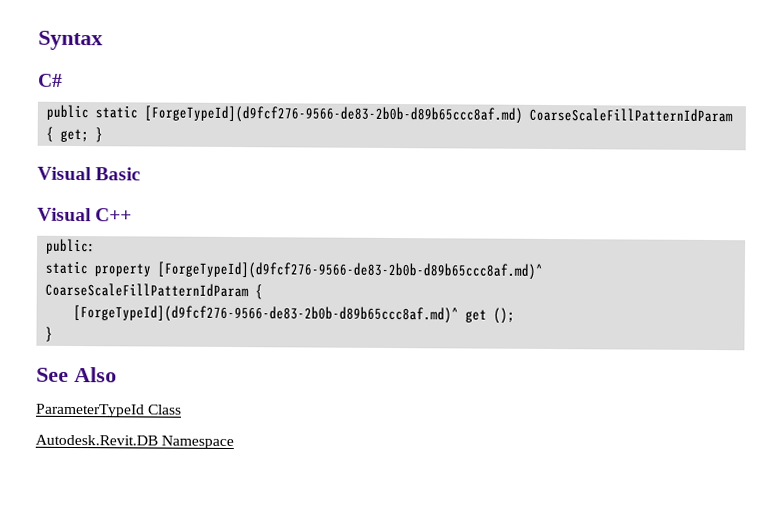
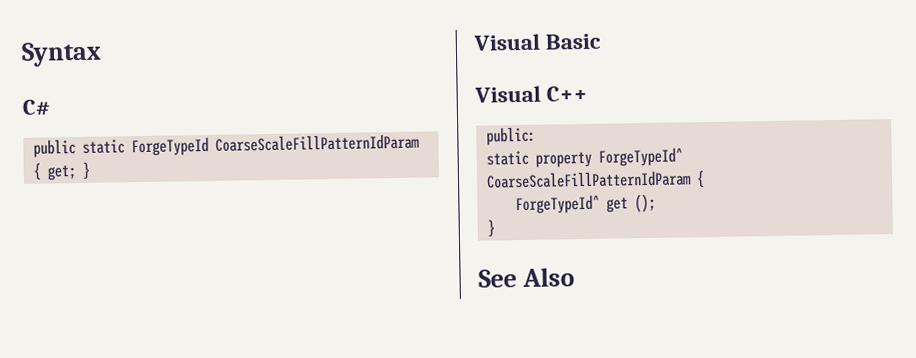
- public static [ForgeTypeId](d9fcf276-9566-de83-2b0b-d89b65ccc8af.md) CoarseScaleFillPatternIdParam { get; }
+ public static ForgeTypeId CoarseScaleFillPatternIdParam { get; }
- static property [ForgeTypeId](d9fcf276-9566-de83-2b0b-d89b65ccc8af.md)^ CoarseScaleFillPatternIdParam {
+ static property ForgeTypeId^ CoarseScaleFillPatternIdParam {
- [ForgeTypeId](d9fcf276-9566-de83-2b0b-d89b65ccc8af.md)^ get ();
+ ForgeTypeId^ get ();
- ParameterTypeId Class
- Autodesk.Revit.DB Namespace

